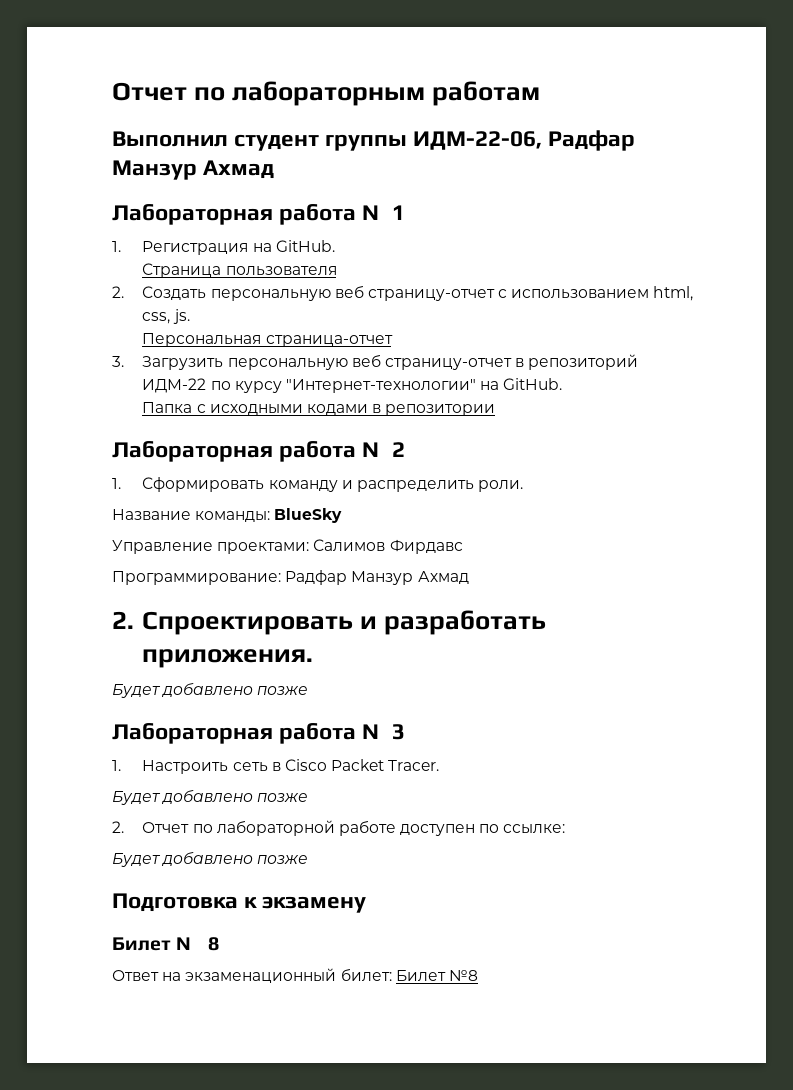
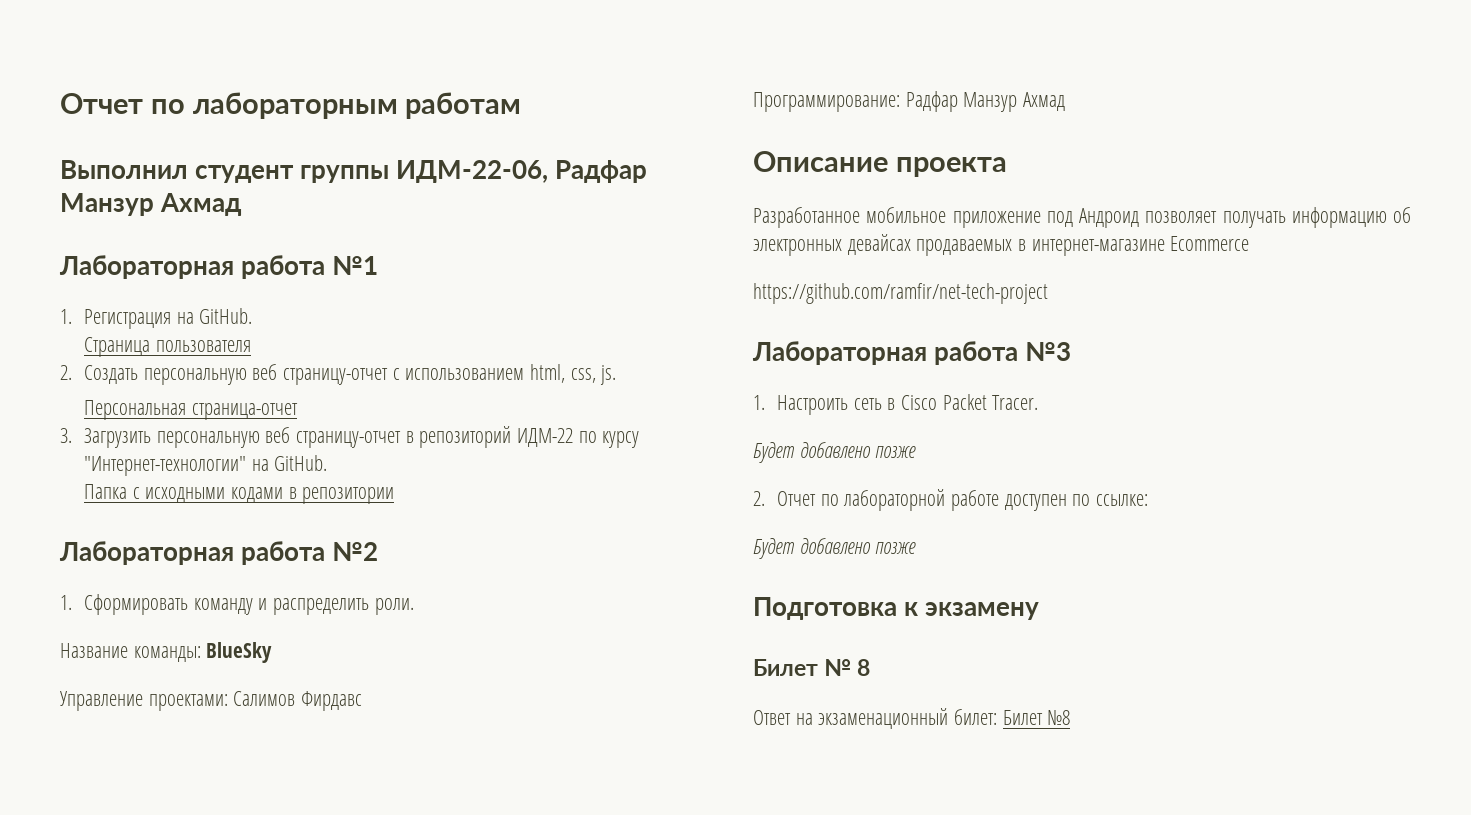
- 2. Спроектировать и разработать приложения.
- Будет добавлено позже
+ Описание проекта
+ Разработанное мобильное приложение под Андроид позволяет получать информацию об электронных девайсах продаваемых в интернет-магазине Ecommerce
+ https://github.com/ramfir/net-tech-project

